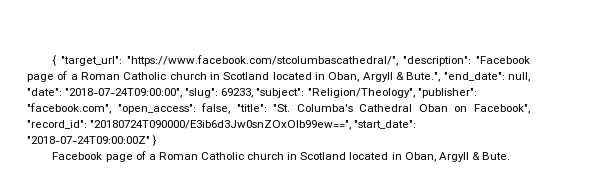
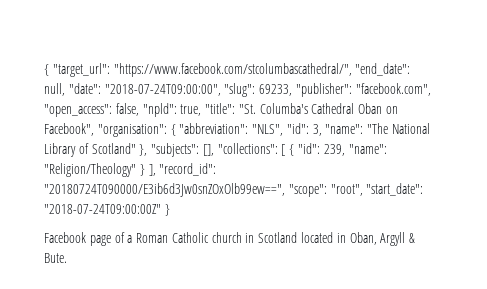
- { "target_url": "https://www.facebook.com/stcolumbascathedral/", "description": "Facebook page of a Roman Catholic church in Scotland located in Oban, Argyll & Bute.", "end_date": null, "date": "2018-07-24T09:00:00", "slug": 69233, "subject": "Religion/Theology", "publisher": "facebook.com", "open_access": false, "title": "St. Columba's Cathedral Oban on Facebook", "record_id": "20180724T090000/E3ib6d3Jw0snZOxOlb99ew==", "start_date": "2018-07-24T09:00:00Z" }
+ { "target_url": "https://www.facebook.com/stcolumbascathedral/", "end_date": null, "date": "2018-07-24T09:00:00", "slug": 69233, "publisher": "facebook.com", "open_access": false, "npld": true, "title": "St. Columba's Cathedral Oban on Facebook", "organisation": { "abbreviation": "NLS", "id": 3, "name": "The National Library of Scotland" }, "subjects": [], "collections": [ { "id": 239, "name": "Religion/Theology" } ], "record_id": "20180724T090000/E3ib6d3Jw0snZOxOlb99ew==", "scope": "root", "start_date": "2018-07-24T09:00:00Z" }

